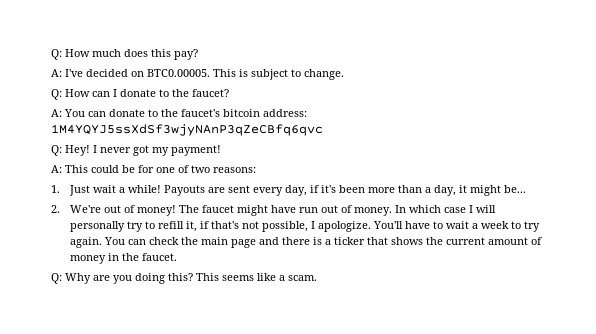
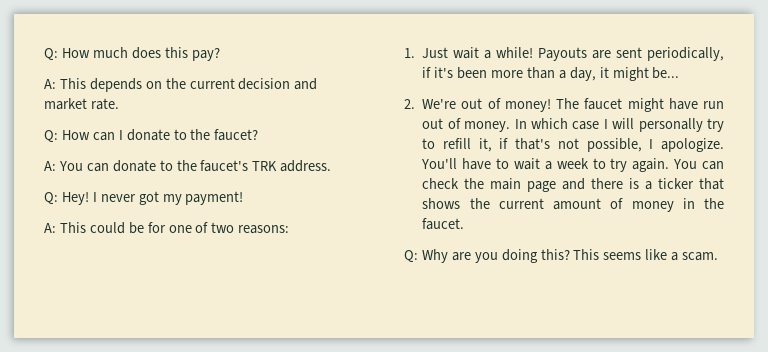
- A: I've decided on BTC0.00005. This is subject to change.
+ A: This depends on the current decision and market rate.
- A: You can donate to the faucet's bitcoin address: 1M4YQYJ5ssXdSf3wjyNAnP3qZeCBfq6qvc
+ A: You can donate to the faucet's TRK address.
- Payouts are sent every day, if it's been more than a day, it might be...
+ Payouts are sent periodically, if it's been more than a day, it might be...

